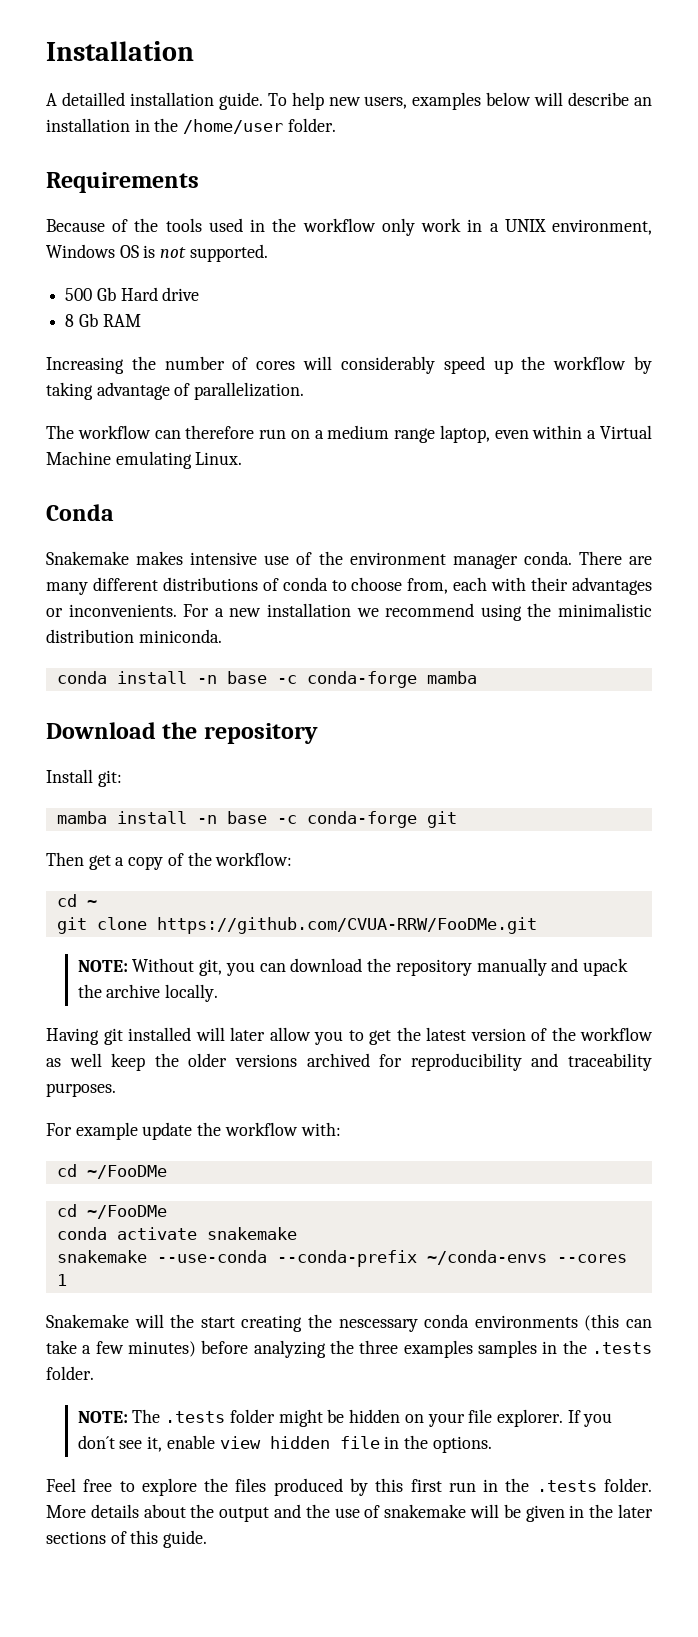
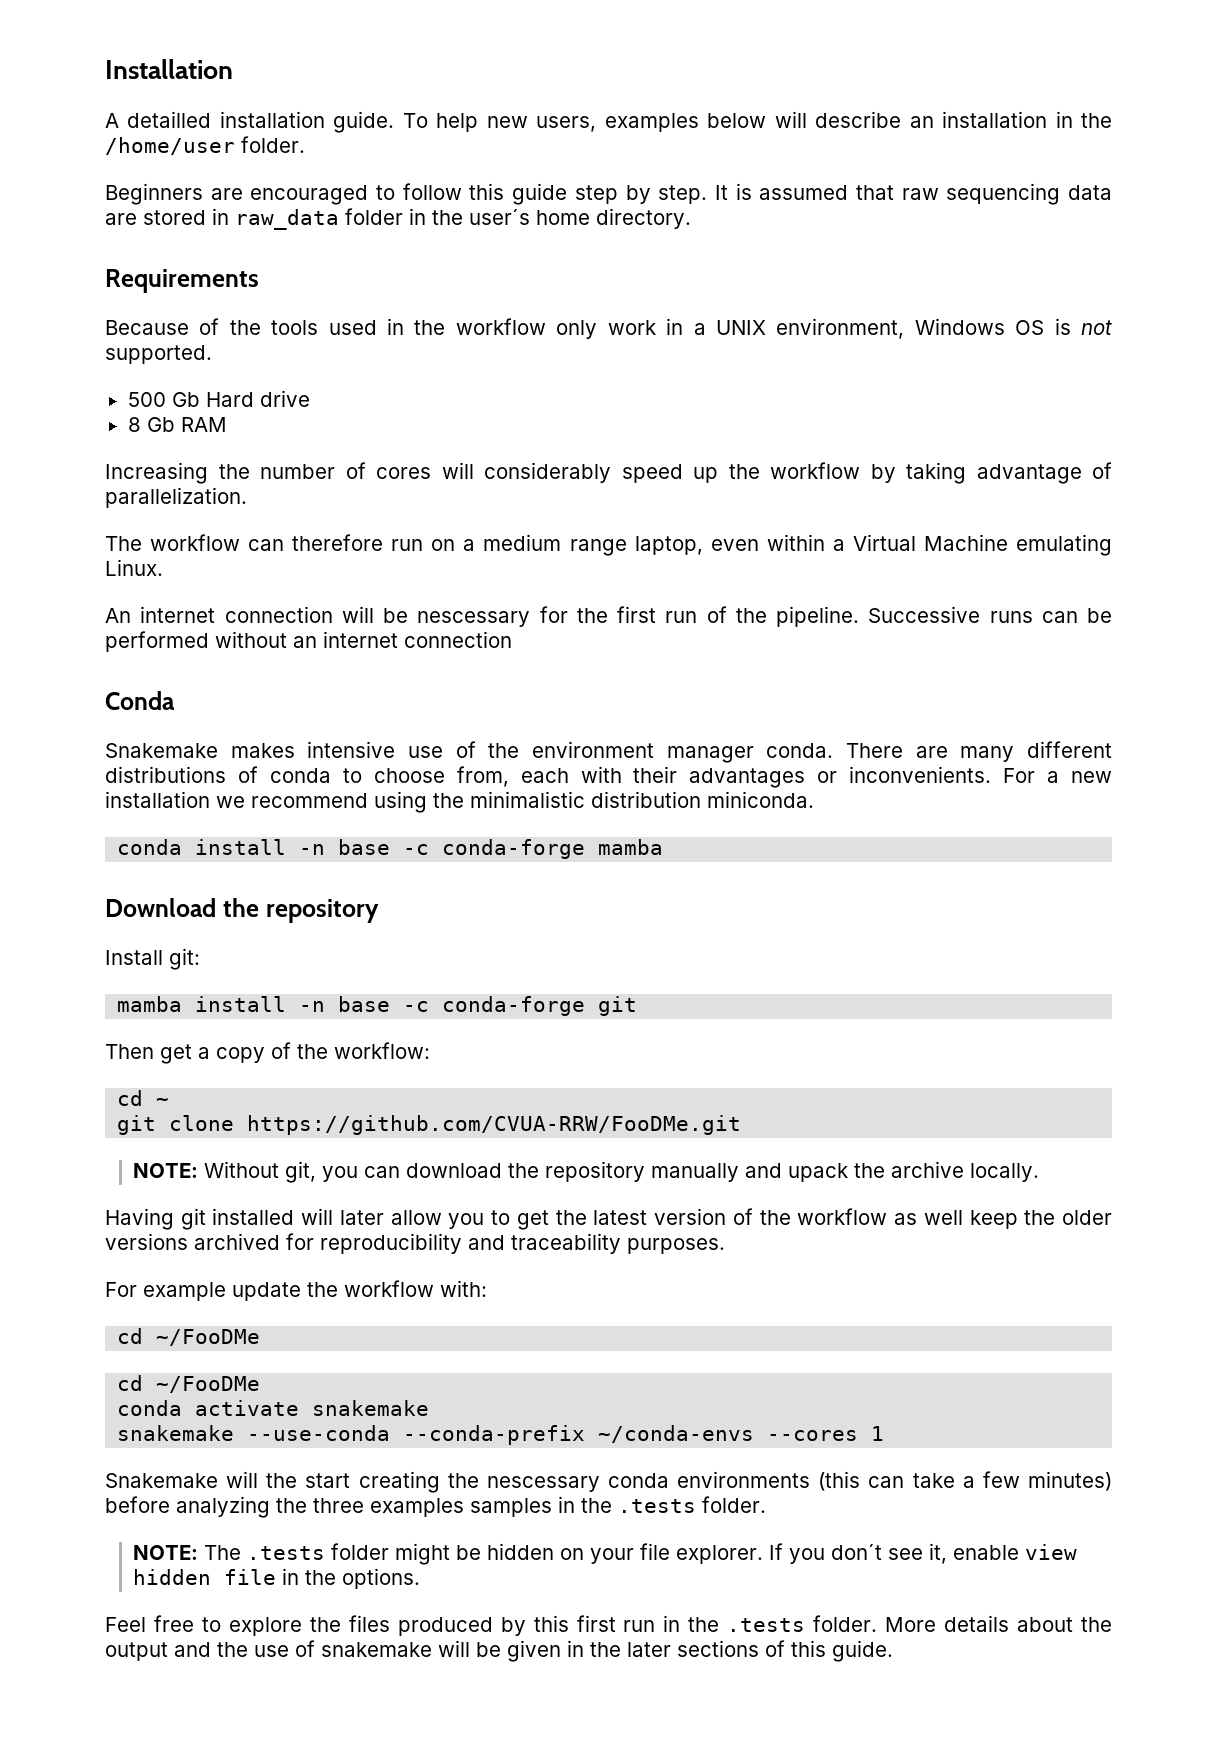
+ Beginners are encouraged to follow this guide step by step. It is assumed that raw sequencing data are stored in raw_data folder in the user´s home directory.
+ An internet connection will be nescessary for the first run of the pipeline. Successive runs can be performed without an internet connection

